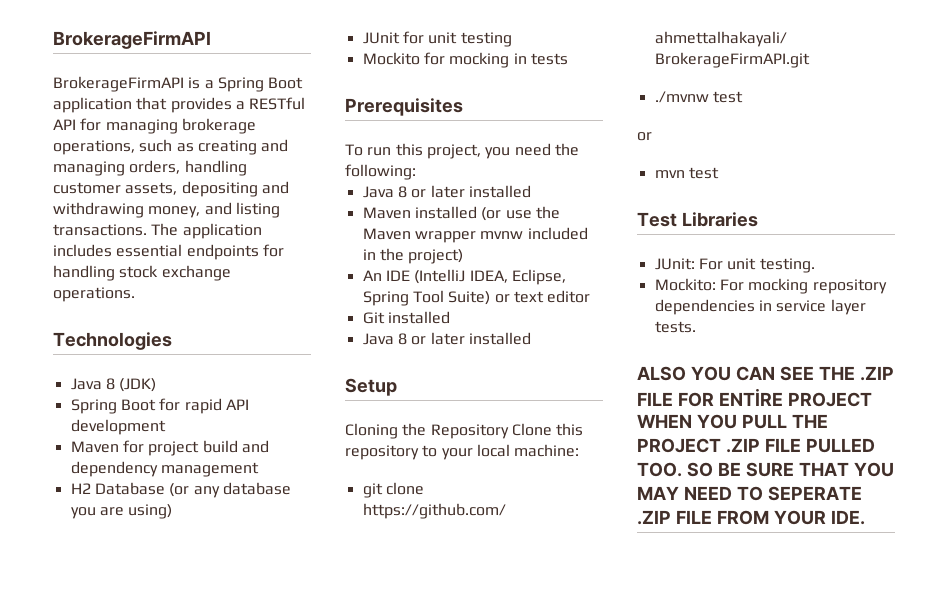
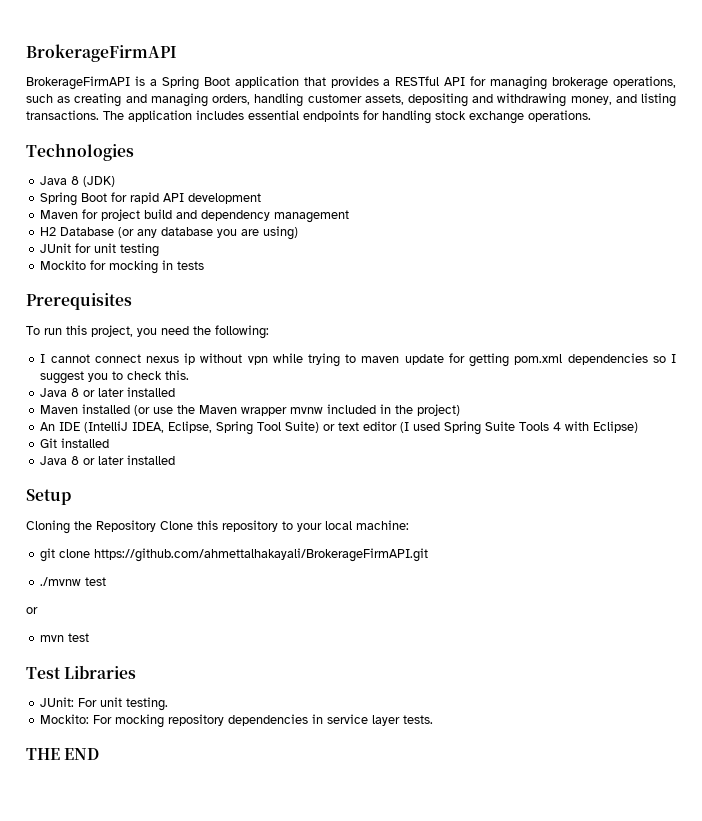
+ I cannot connect nexus ip without vpn while trying to maven update for getting pom.xml dependencies so I suggest you to check this.
- An IDE (IntelliJ IDEA, Eclipse, Spring Tool Suite) or text editor
+ An IDE (IntelliJ IDEA, Eclipse, Spring Tool Suite) or text editor (I used Spring Suite Tools 4 with Eclipse)
- ALSO YOU CAN SEE THE .ZIP FILE FOR ENTİRE PROJECT WHEN YOU PULL THE PROJECT .ZIP FILE PULLED TOO. SO BE SURE THAT YOU MAY NEED TO SEPERATE .ZIP FILE FROM YOUR IDE.
+ THE END

